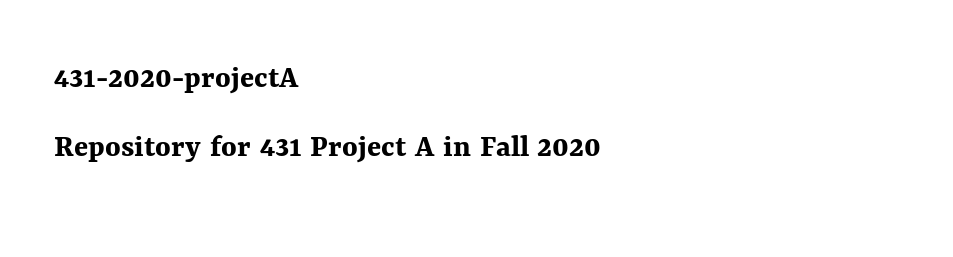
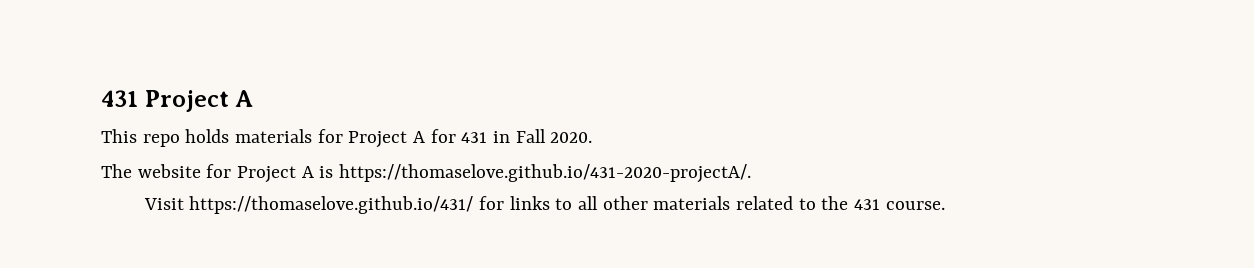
- 431-2020-projectA
- Repository for 431 Project A in Fall 2020
+ 431 Project A
+ This repo holds materials for Project A for 431 in Fall 2020.
+ The website for Project A is https://thomaselove.github.io/431-2020-projectA/.
+ Visit https://thomaselove.github.io/431/ for links to all other materials related to the 431 course.

